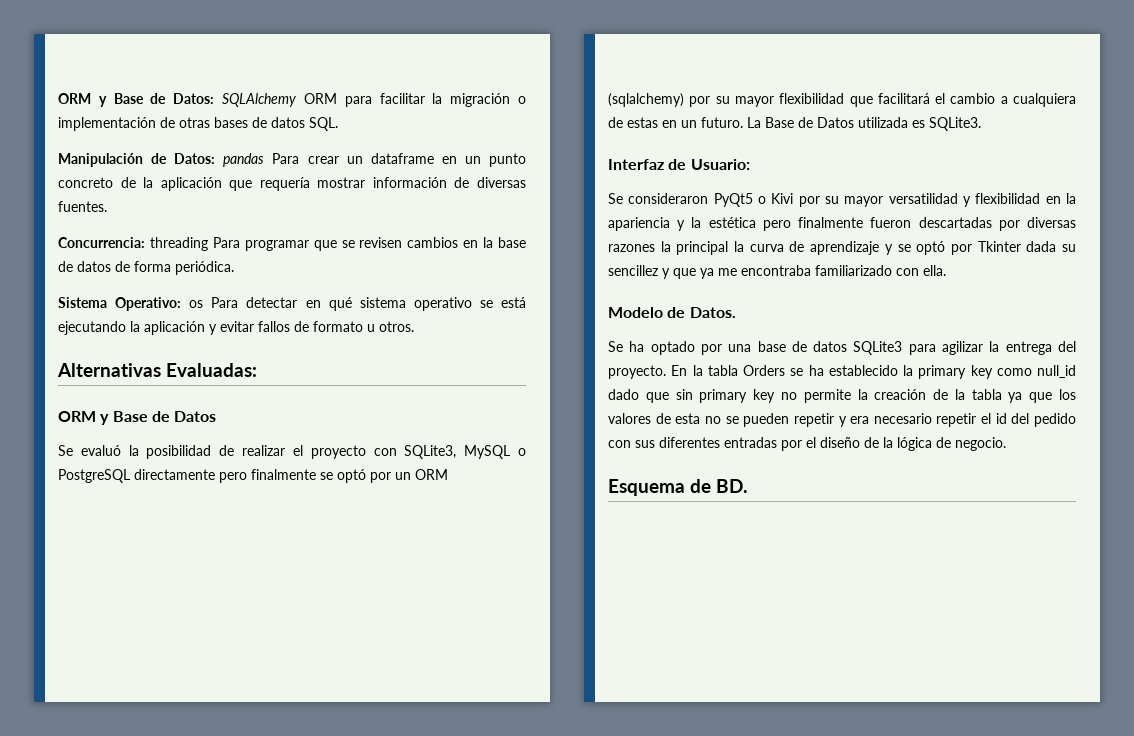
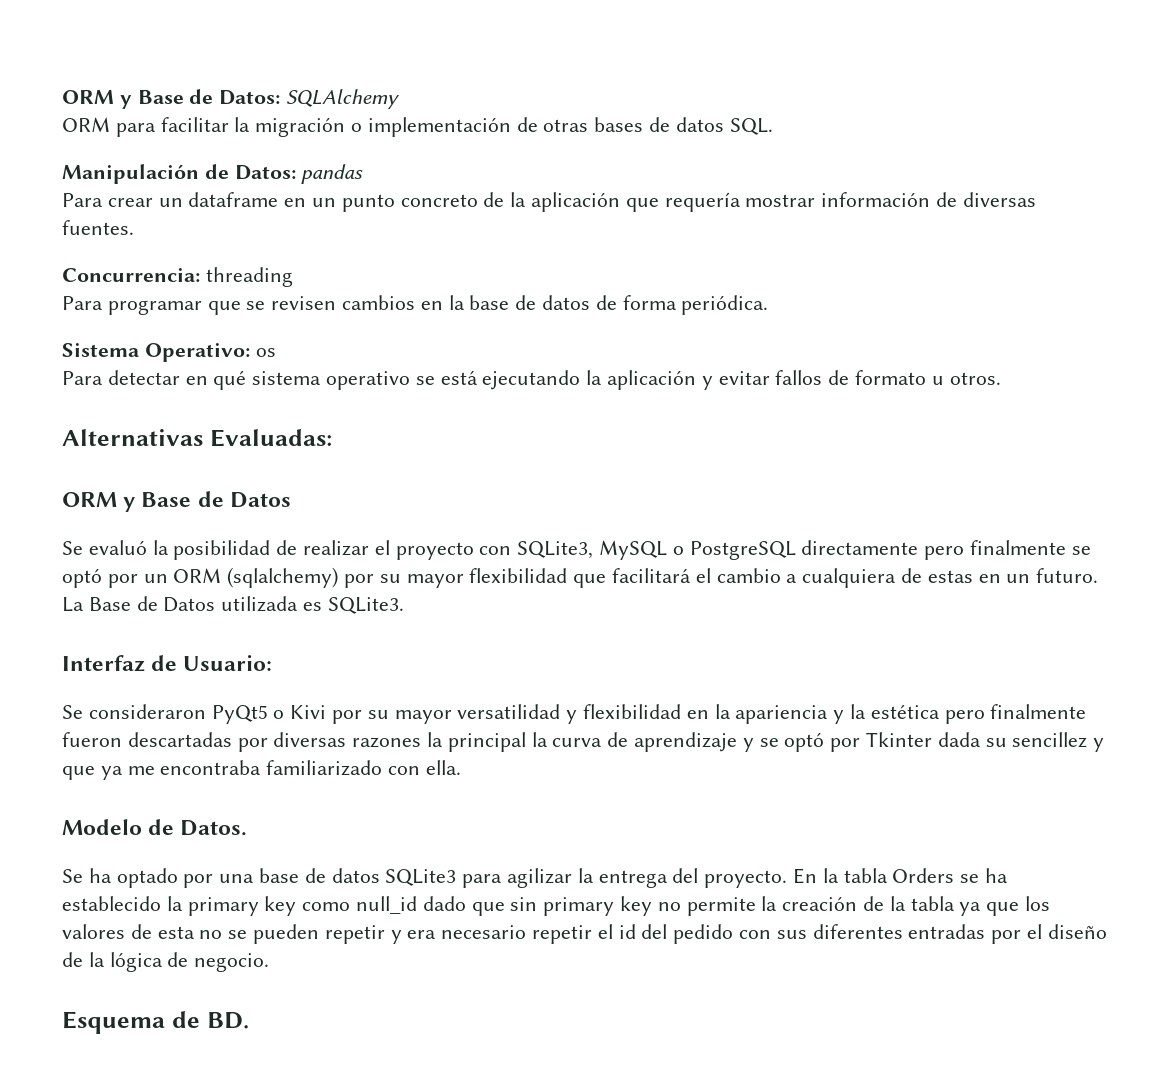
- ORM y Base de Datos: SQLAlchemy ORM para facilitar la migración o implementación de otras bases de datos SQL.
+ ORM y Base de Datos: SQLAlchemy
+ ORM para facilitar la migración o implementación de otras bases de datos SQL.
- Manipulación de Datos: pandas Para crear un dataframe en un punto concreto de la aplicación que requería mostrar información de diversas fuentes.
+ Manipulación de Datos: pandas
+ Para crear un dataframe en un punto concreto de la aplicación que requería mostrar información de diversas fuentes.
- Concurrencia: threading Para programar que se revisen cambios en la base de datos de forma periódica.
+ Concurrencia: threading
+ Para programar que se revisen cambios en la base de datos de forma periódica.
- Sistema Operativo: os Para detectar en qué sistema operativo se está ejecutando la aplicación y evitar fallos de formato u otros.
+ Sistema Operativo: os
+ Para detectar en qué sistema operativo se está ejecutando la aplicación y evitar fallos de formato u otros.

